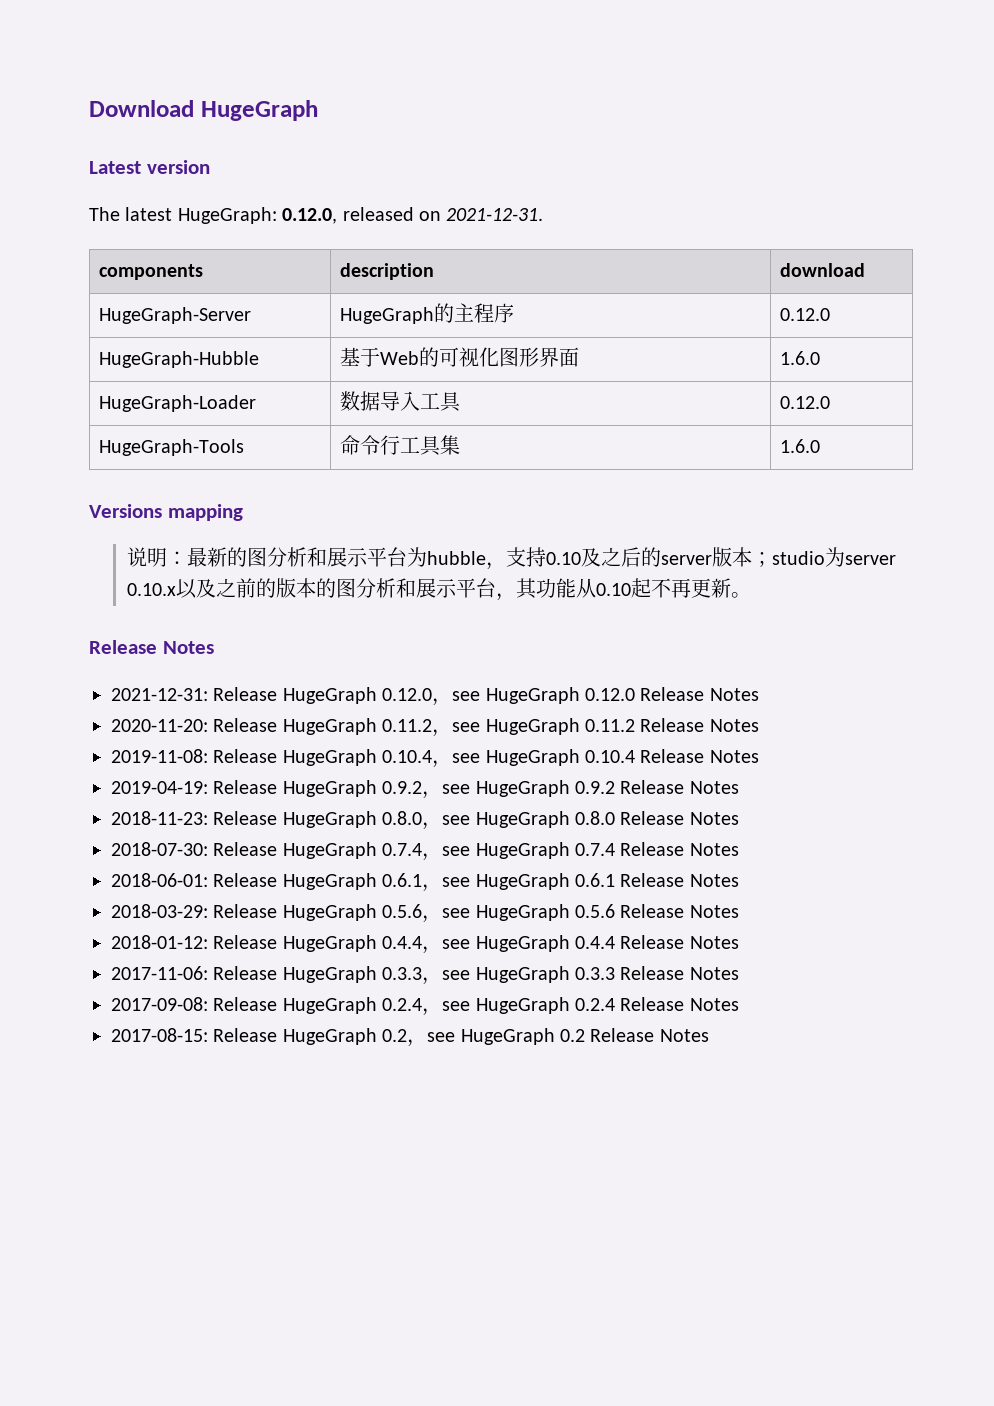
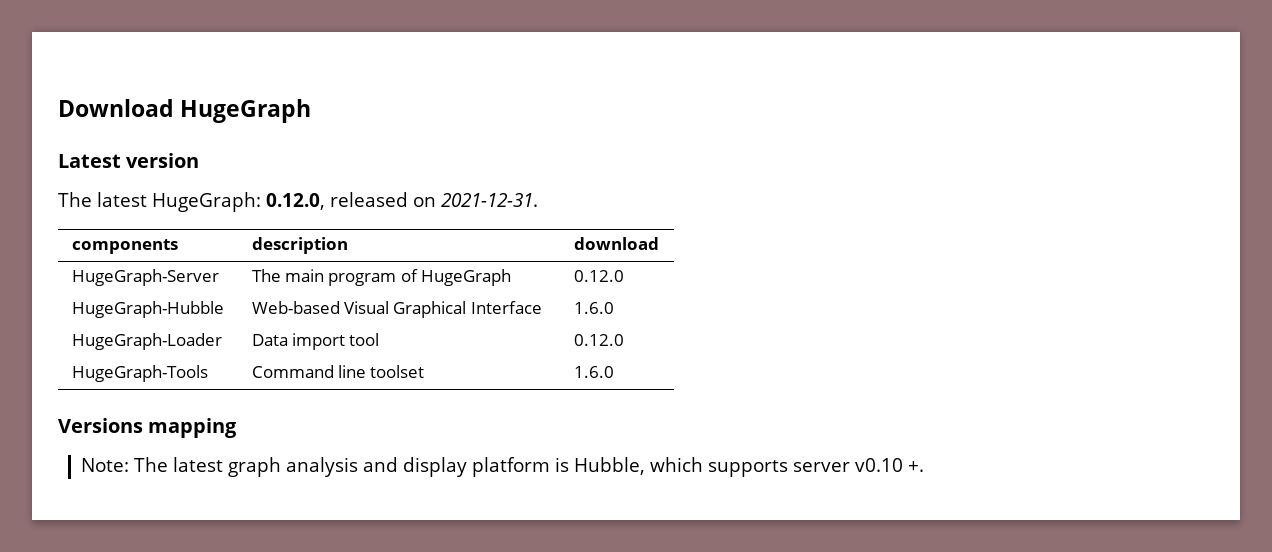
- HugeGraph-Server | HugeGraph的主程序 | 0.12.0
+ HugeGraph-Server | The main program of HugeGraph | 0.12.0
- HugeGraph-Hubble | 基于Web的可视化图形界面 | 1.6.0
+ HugeGraph-Hubble | Web-based Visual Graphical Interface | 1.6.0
- HugeGraph-Loader | 数据导入工具 | 0.12.0
+ HugeGraph-Loader | Data import tool | 0.12.0
- HugeGraph-Tools | 命令行工具集 | 1.6.0
+ HugeGraph-Tools | Command line toolset | 1.6.0
- 说明：最新的图分析和展示平台为hubble，支持0.10及之后的server版本；studio为server 0.10.x以及之前的版本的图分析和展示平台，其功能从0.10起不再更新。
- Release Notes
- 2021-12-31: Release HugeGraph 0.12.0，see HugeGraph 0.12.0 Release Notes
- 2020-11-20: Release HugeGraph 0.11.2，see HugeGraph 0.11.2 Release Notes
- 2019-11-08: Release HugeGraph 0.10.4，see HugeGraph 0.10.4 Release Notes
- 2019-04-19: Release HugeGraph 0.9.2，see HugeGraph 0.9.2 Release Notes
- 2018-11-23: Release HugeGraph 0.8.0，see HugeGraph 0.8.0 Release Notes
- 2018-07-30: Release HugeGraph 0.7.4，see HugeGraph 0.7.4 Release Notes
- 2018-06-01: Release HugeGraph 0.6.1，see HugeGraph 0.6.1 Release Notes
- 2018-03-29: Release HugeGraph 0.5.6，see HugeGraph 0.5.6 Release Notes
- 2018-01-12: Release HugeGraph 0.4.4，see HugeGraph 0.4.4 Release Notes
- 2017-11-06: Release HugeGraph 0.3.3，see HugeGraph 0.3.3 Release Notes
- 2017-09-08: Release HugeGraph 0.2.4，see HugeGraph 0.2.4 Release Notes
- 2017-08-15: Release HugeGraph 0.2，see HugeGraph 0.2 Release Notes
+ Note: The latest graph analysis and display platform is Hubble, which supports server v0.10 +.

